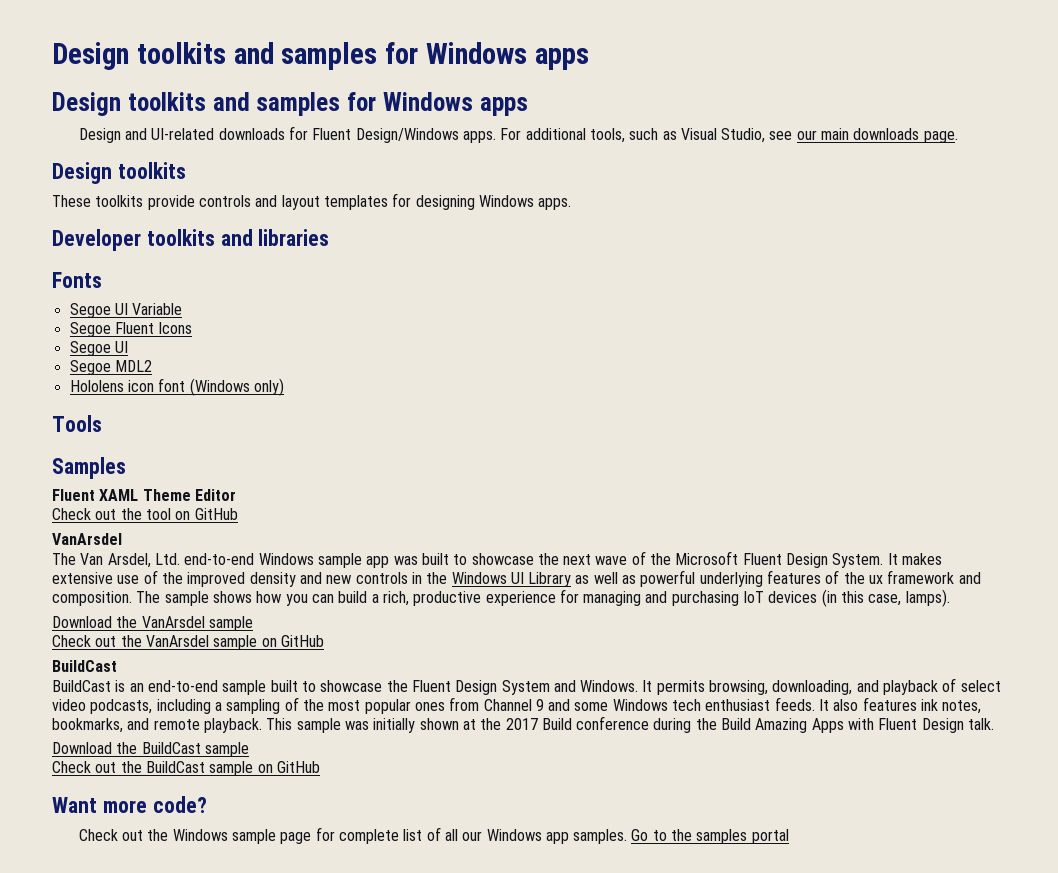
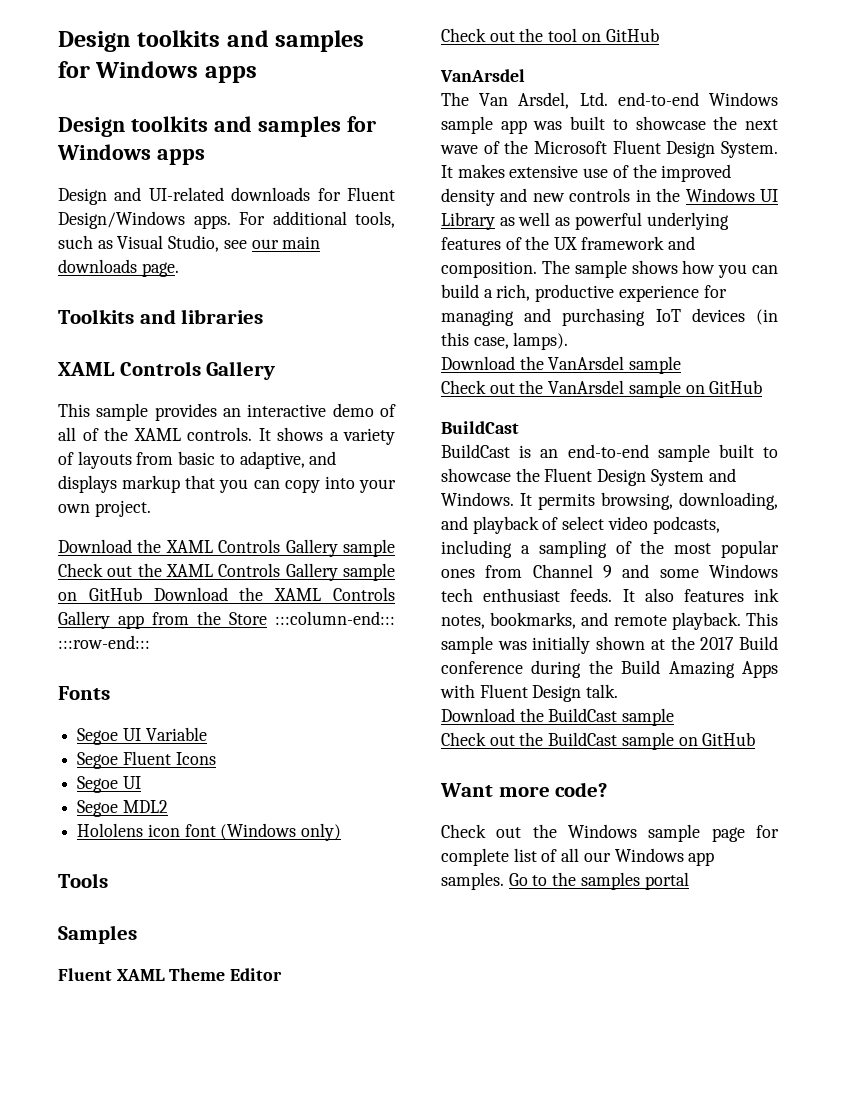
  For additional tools, such as Visual Studio, see our main downloads page.
- Design toolkits
- These toolkits provide controls and layout templates for designing Windows apps.
- Developer toolkits and libraries
+ Toolkits and libraries
+ XAML Controls Gallery
+ This sample provides an interactive demo of all of the XAML controls. It shows a variety of layouts from basic to adaptive, and displays markup that you can copy into your own project.
+ Download the XAML Controls Gallery sample Check out the XAML Controls Gallery sample on GitHub Download the XAML Controls Gallery app from the Store :::column-end::: :::row-end:::
- It makes extensive use of the improved density and new controls in the Windows UI Library as well as powerful underlying features of the ux framework and composition.
+ It makes extensive use of the improved density and new controls in the Windows UI Library as well as powerful underlying features of the UX framework and composition.

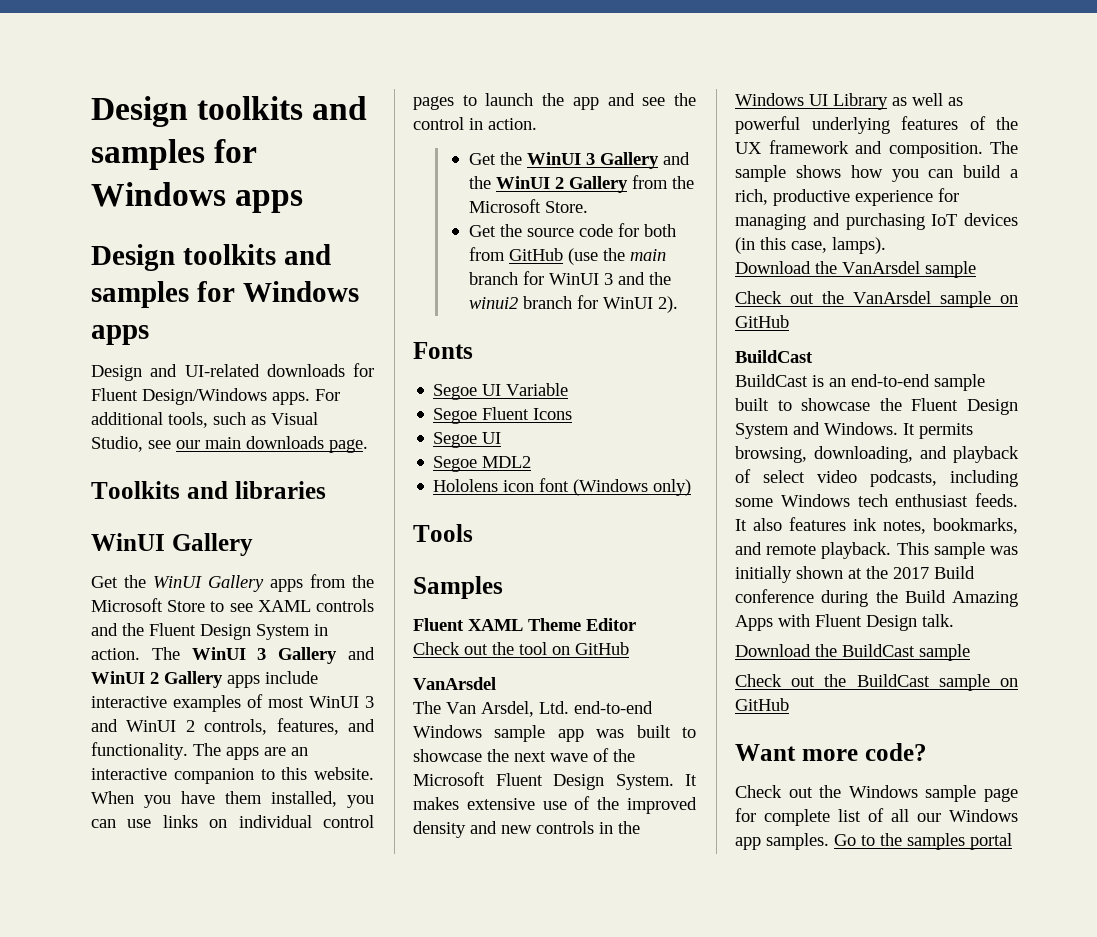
  Toolkits and libraries
- XAML Controls Gallery
+ WinUI Gallery
- This sample provides an interactive demo of all of the XAML controls. It shows a variety of layouts from basic to adaptive, and displays markup that you can copy into your own project.
- Download the XAML Controls Gallery sample Check out the XAML Controls Gallery sample on GitHub Download the XAML Controls Gallery app from the Store :::column-end::: :::row-end:::
+ Get the WinUI Gallery apps from the Microsoft Store to see XAML controls and the Fluent Design System in action. The WinUI 3 Gallery and WinUI 2 Gallery apps include interactive examples of most WinUI 3 and WinUI 2 controls, features, and functionality. The apps are an interactive companion to this website. When you have them installed, you can use links on individual control pages to launch the app and see the control in action.
+ Get the WinUI 3 Gallery and the WinUI 2 Gallery from the Microsoft Store.
+ Get the source code for both from GitHub (use the main branch for WinUI 3 and the winui2 branch for WinUI 2).
- It permits browsing, downloading, and playback of select video podcasts, including a sampling of the most popular ones from Channel 9 and some Windows tech enthusiast feeds.
+ It permits browsing, downloading, and playback of select video podcasts, including some Windows tech enthusiast feeds.

